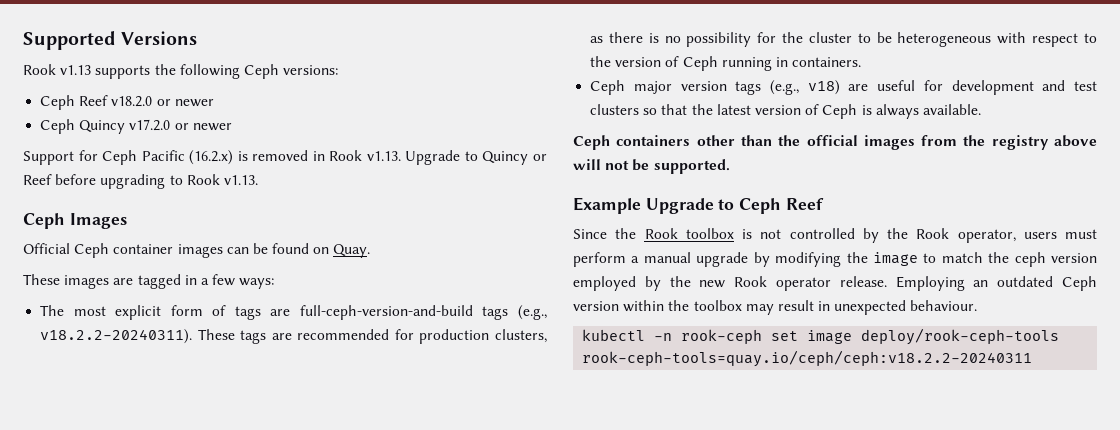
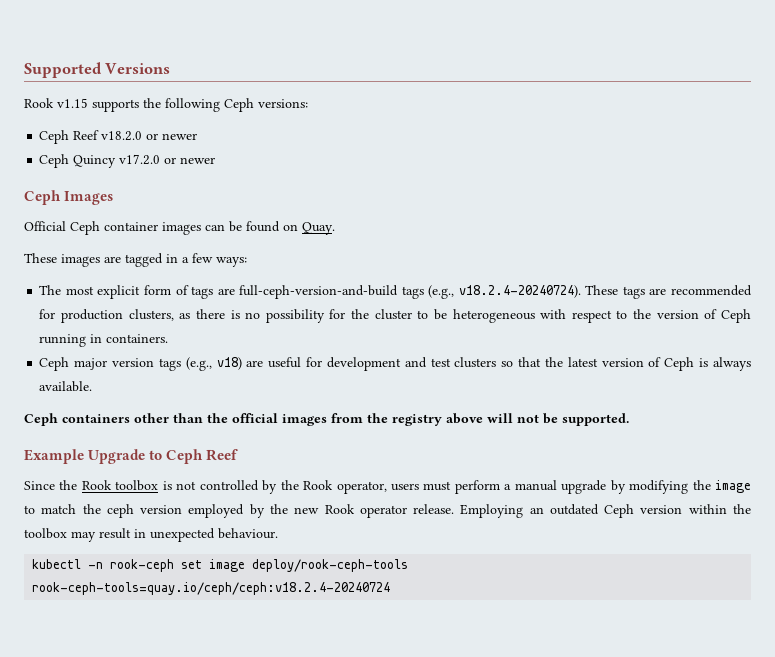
- Rook v1.13 supports the following Ceph versions:
+ Rook v1.15 supports the following Ceph versions:
- Support for Ceph Pacific (16.2.x) is removed in Rook v1.13. Upgrade to Quincy or Reef before upgrading to Rook v1.13.
- The most explicit form of tags are full-ceph-version-and-build tags (e.g., v18.2.2-20240311). These tags are recommended for production clusters, as there is no possibility for the cluster to be heterogeneous with respect to the version of Ceph running in containers.
+ The most explicit form of tags are full-ceph-version-and-build tags (e.g., v18.2.4-20240724). These tags are recommended for production clusters, as there is no possibility for the cluster to be heterogeneous with respect to the version of Ceph running in containers.
- kubectl -n rook-ceph set image deploy/rook-ceph-tools rook-ceph-tools=quay.io/ceph/ceph:v18.2.2-20240311
+ kubectl -n rook-ceph set image deploy/rook-ceph-tools rook-ceph-tools=quay.io/ceph/ceph:v18.2.4-20240724

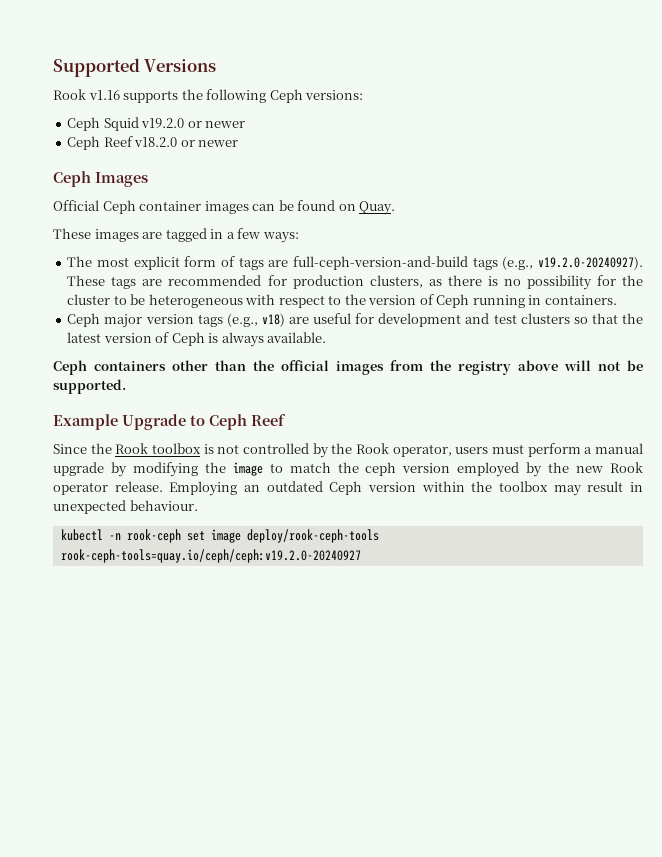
- Rook v1.15 supports the following Ceph versions:
+ Rook v1.16 supports the following Ceph versions:
+ Ceph Squid v19.2.0 or newer
  Ceph Reef v18.2.0 or newer
- Ceph Quincy v17.2.0 or newer
- The most explicit form of tags are full-ceph-version-and-build tags (e.g., v18.2.4-20240724). These tags are recommended for production clusters, as there is no possibility for the cluster to be heterogeneous with respect to the version of Ceph running in containers.
+ The most explicit form of tags are full-ceph-version-and-build tags (e.g., v19.2.0-20240927). These tags are recommended for production clusters, as there is no possibility for the cluster to be heterogeneous with respect to the version of Ceph running in containers.
- kubectl -n rook-ceph set image deploy/rook-ceph-tools rook-ceph-tools=quay.io/ceph/ceph:v18.2.4-20240724
+ kubectl -n rook-ceph set image deploy/rook-ceph-tools rook-ceph-tools=quay.io/ceph/ceph:v19.2.0-20240927

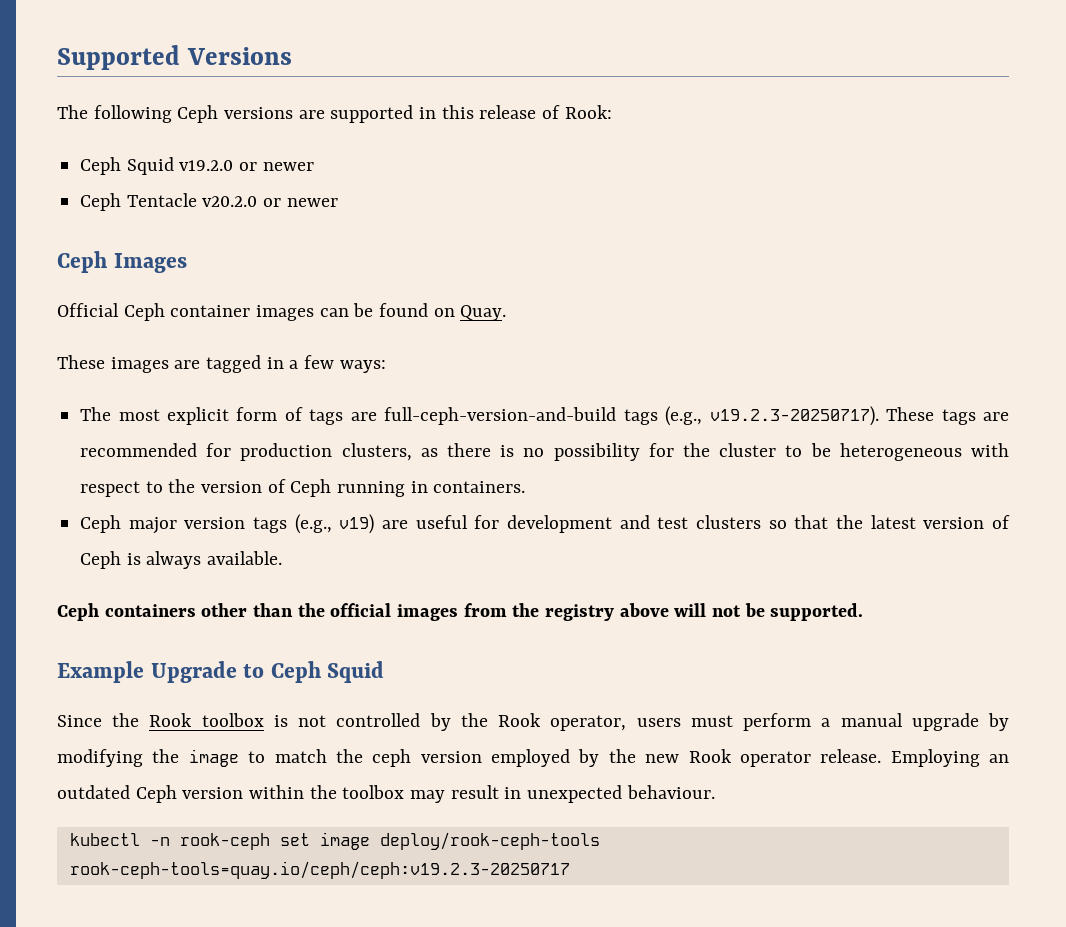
- Rook v1.16 supports the following Ceph versions:
+ The following Ceph versions are supported in this release of Rook:
- Ceph Reef v18.2.0 or newer
+ Ceph Tentacle v20.2.0 or newer
- The most explicit form of tags are full-ceph-version-and-build tags (e.g., v19.2.0-20240927). These tags are recommended for production clusters, as there is no possibility for the cluster to be heterogeneous with respect to the version of Ceph running in containers.
+ The most explicit form of tags are full-ceph-version-and-build tags (e.g., v19.2.3-20250717). These tags are recommended for production clusters, as there is no possibility for the cluster to be heterogeneous with respect to the version of Ceph running in containers.
- Ceph major version tags (e.g., v18) are useful for development and test clusters so that the latest version of Ceph is always available.
+ Ceph major version tags (e.g., v19) are useful for development and test clusters so that the latest version of Ceph is always available.
- Example Upgrade to Ceph Reef
+ Example Upgrade to Ceph Squid
- kubectl -n rook-ceph set image deploy/rook-ceph-tools rook-ceph-tools=quay.io/ceph/ceph:v19.2.0-20240927
+ kubectl -n rook-ceph set image deploy/rook-ceph-tools rook-ceph-tools=quay.io/ceph/ceph:v19.2.3-20250717

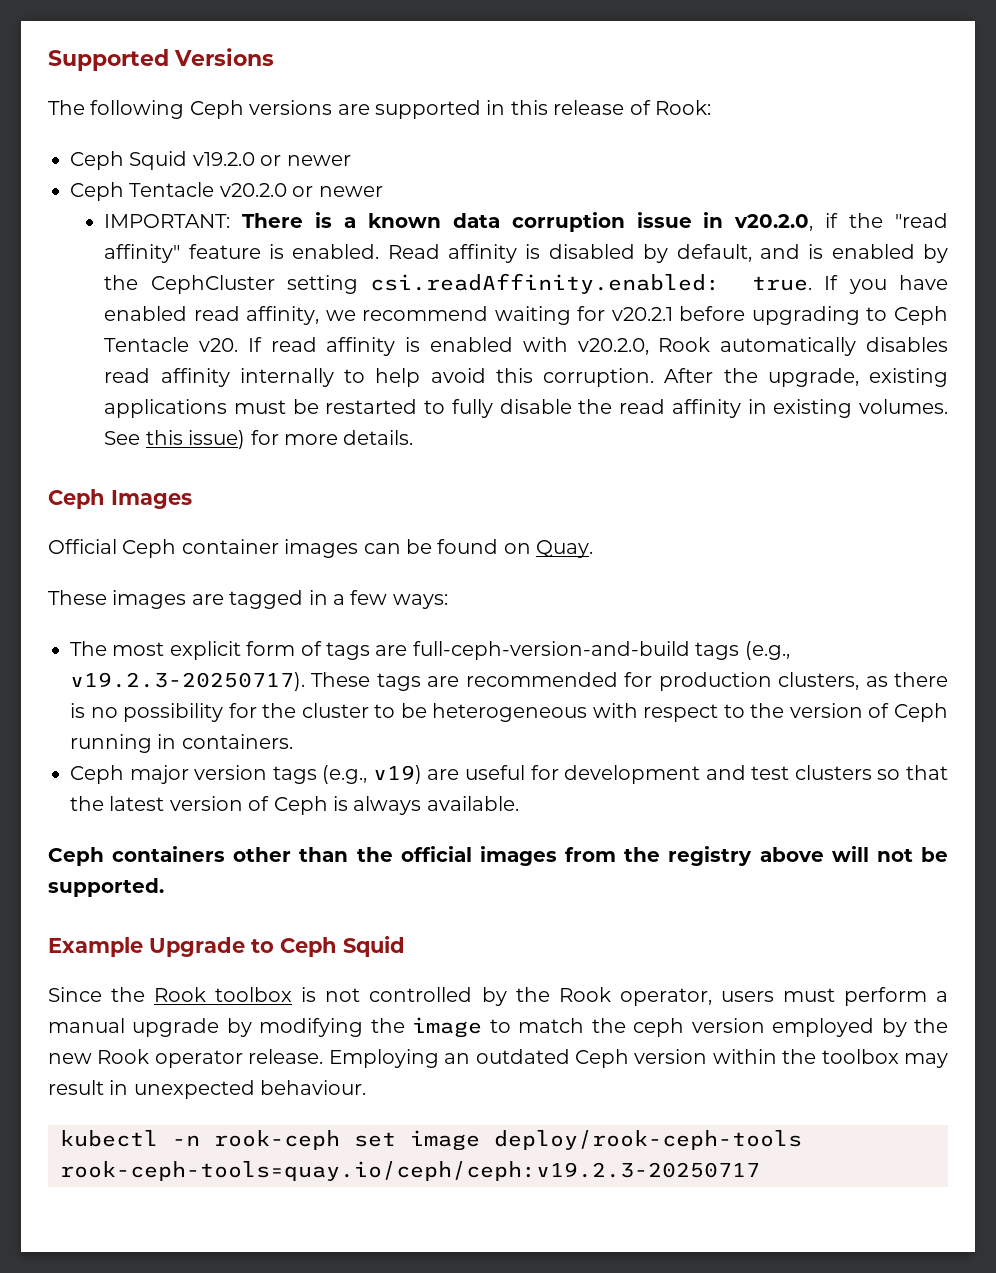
+ IMPORTANT: There is a known data corruption issue in v20.2.0, if the "read affinity" feature is enabled. Read affinity is disabled by default, and is enabled by the CephCluster setting csi.readAffinity.enabled: true. If you have enabled read affinity, we recommend waiting for v20.2.1 before upgrading to Ceph Tentacle v20. If read affinity is enabled with v20.2.0, Rook automatically disables read affinity internally to help avoid this corruption. After the upgrade, existing applications must be restarted to fully disable the read affinity in existing volumes. See this issue) for more details.

